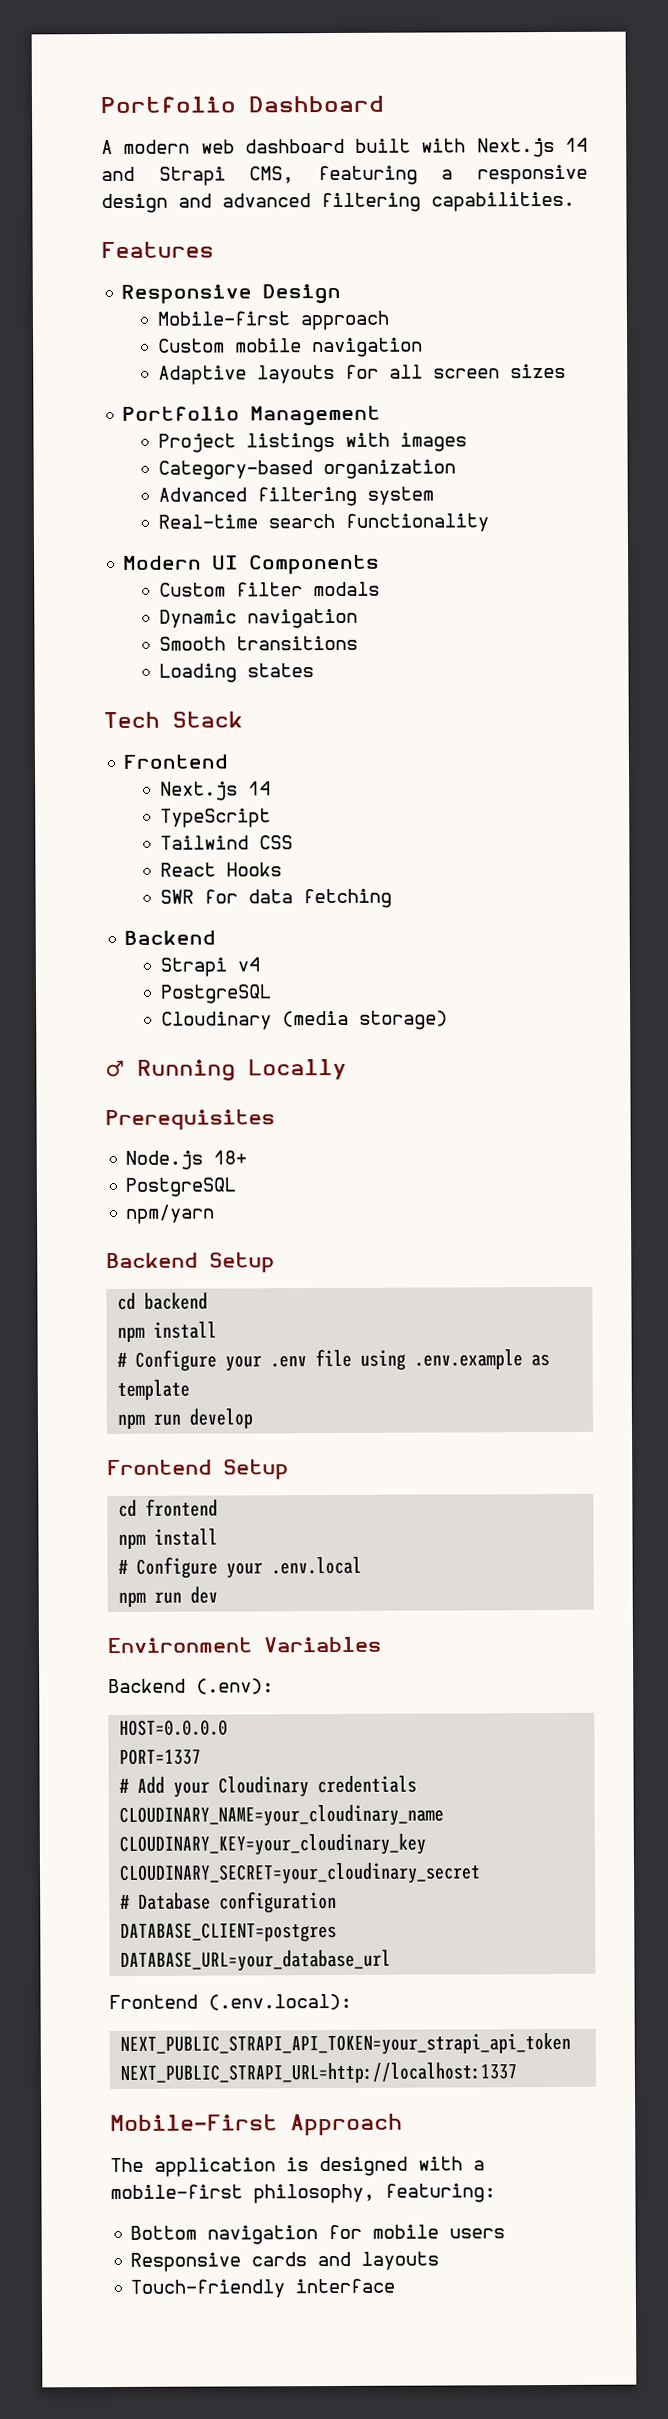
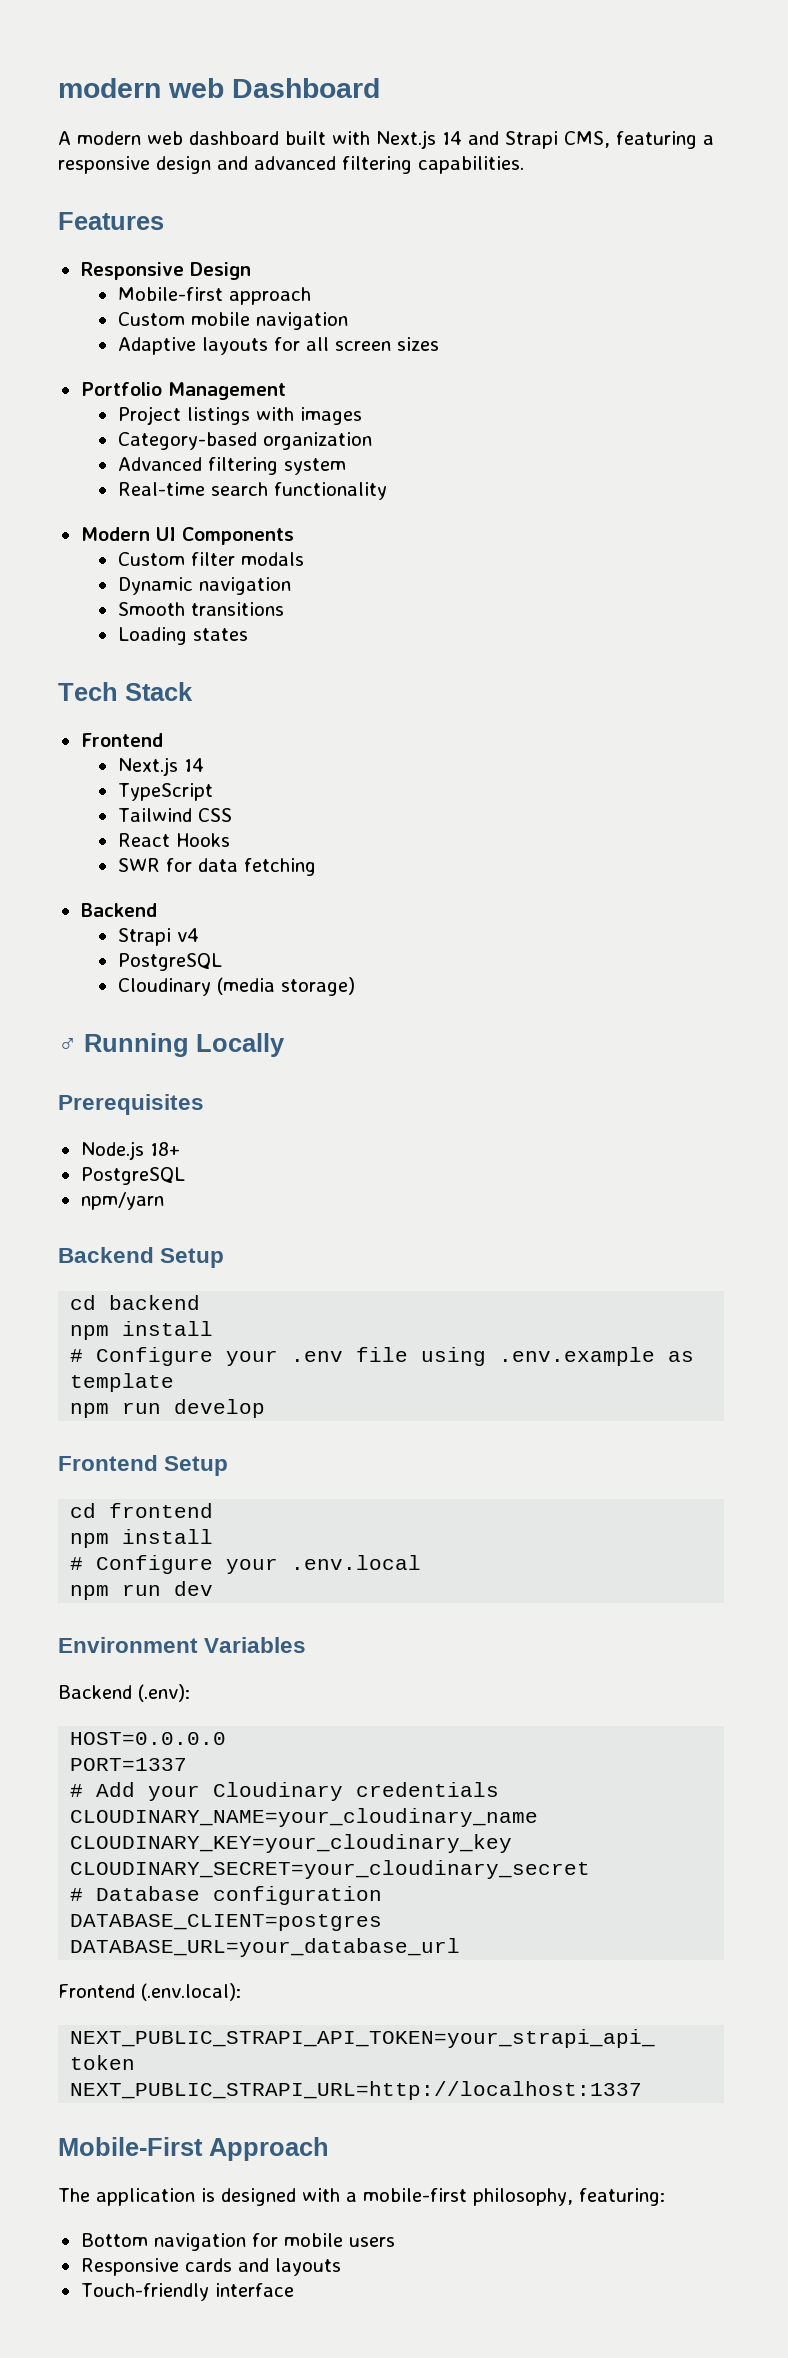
- Portfolio Dashboard
+ modern web Dashboard

